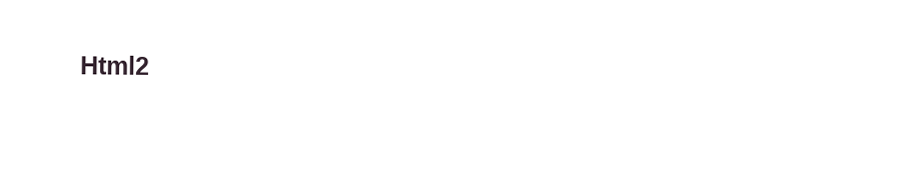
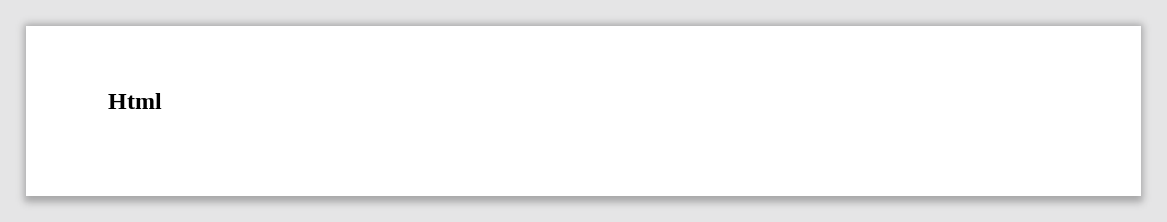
- Html2
+ Html

